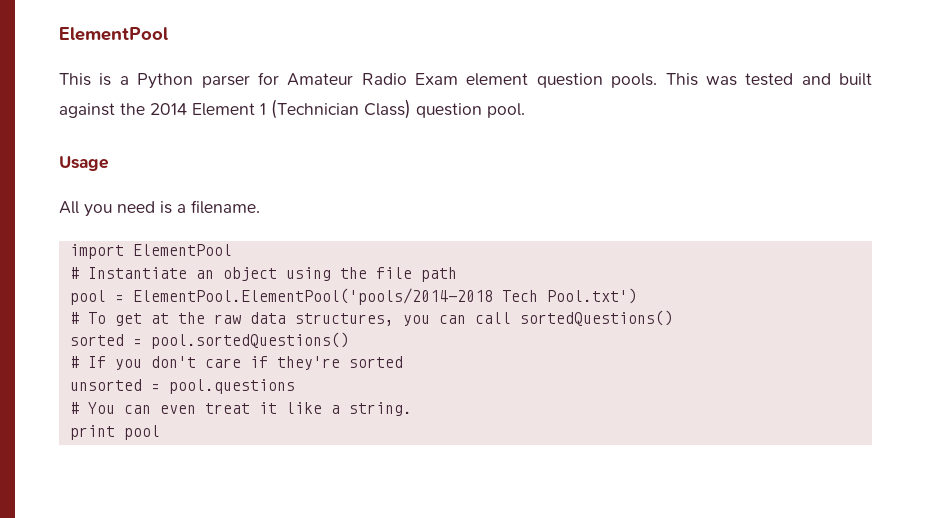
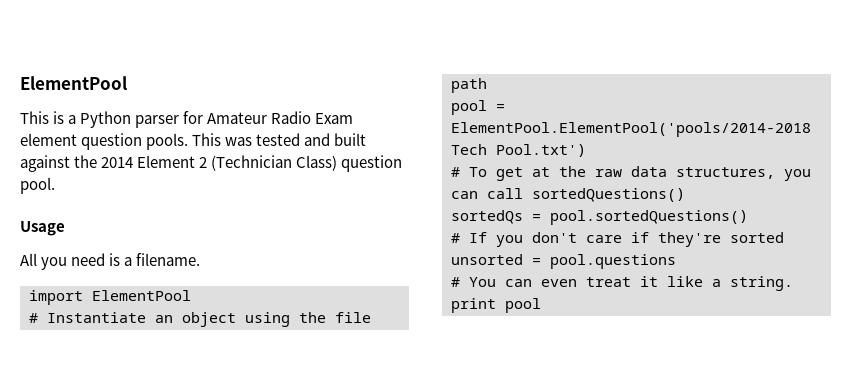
- This was tested and built against the 2014 Element 1 (Technician Class) question pool.
+ This was tested and built against the 2014 Element 2 (Technician Class) question pool.
- sorted = pool.sortedQuestions()
+ sortedQs = pool.sortedQuestions()

